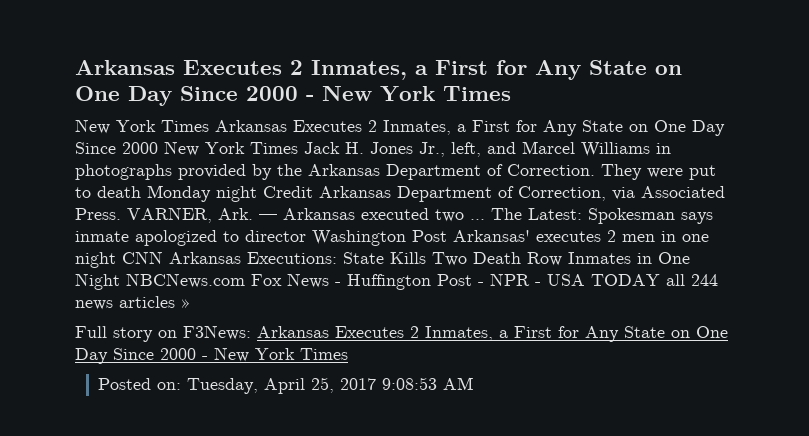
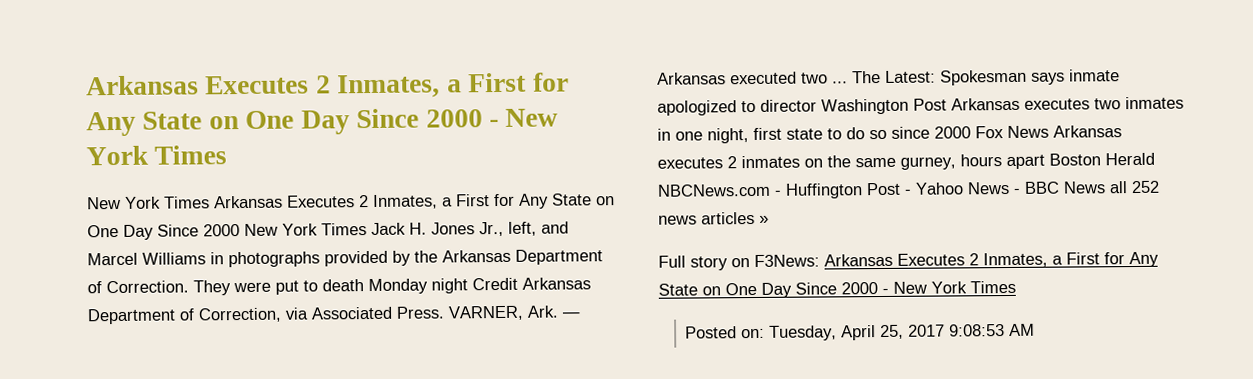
- The Latest: Spokesman says inmate apologized to director Washington Post Arkansas' executes 2 men in one night CNN Arkansas Executions: State Kills Two Death Row Inmates in One Night NBCNews.com Fox News - Huffington Post - NPR - USA TODAY all 244 news articles »
+ The Latest: Spokesman says inmate apologized to director Washington Post Arkansas executes two inmates in one night, first state to do so since 2000 Fox News Arkansas executes 2 inmates on the same gurney, hours apart Boston Herald NBCNews.com - Huffington Post - Yahoo News - BBC News all 252 news articles »

